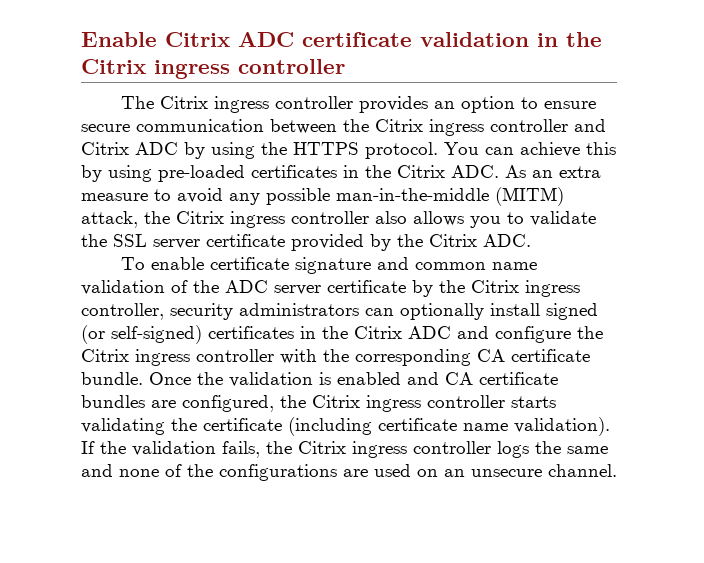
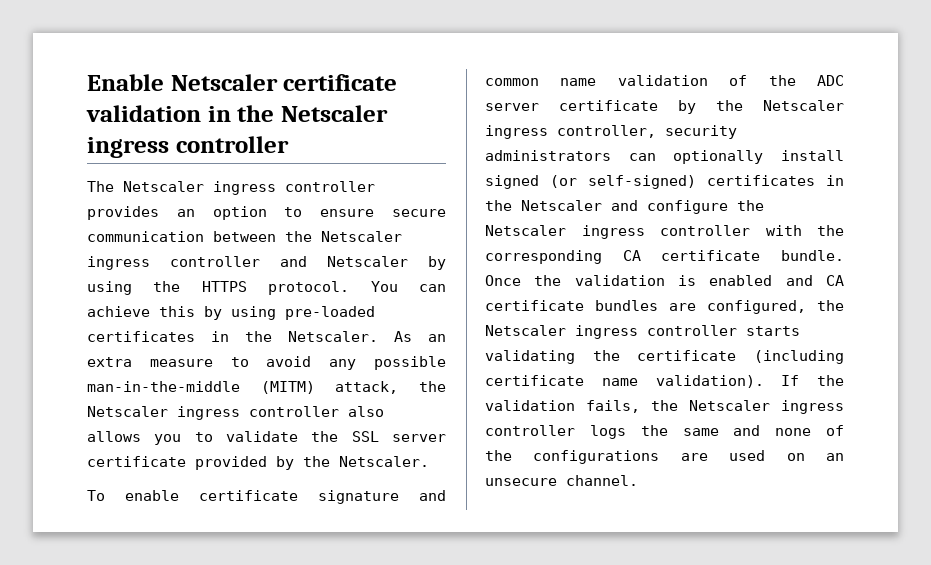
- Enable Citrix ADC certificate validation in the Citrix ingress controller
+ Enable Netscaler certificate validation in the Netscaler ingress controller
- The Citrix ingress controller provides an option to ensure secure communication between the Citrix ingress controller and Citrix ADC by using the HTTPS protocol.
+ The Netscaler ingress controller provides an option to ensure secure communication between the Netscaler ingress controller and Netscaler by using the HTTPS protocol.
- You can achieve this by using pre-loaded certificates in the Citrix ADC. As an extra measure to avoid any possible man-in-the-middle (MITM) attack, the Citrix ingress controller also allows you to validate the SSL server certificate provided by the Citrix ADC.
+ You can achieve this by using pre-loaded certificates in the Netscaler. As an extra measure to avoid any possible man-in-the-middle (MITM) attack, the Netscaler ingress controller also allows you to validate the SSL server certificate provided by the Netscaler.
- To enable certificate signature and common name validation of the ADC server certificate by the Citrix ingress controller, security administrators can optionally install signed (or self-signed) certificates in the Citrix ADC and configure the Citrix ingress controller with the corresponding CA certificate bundle.
+ To enable certificate signature and common name validation of the ADC server certificate by the Netscaler ingress controller, security administrators can optionally install signed (or self-signed) certificates in the Netscaler and configure the Netscaler ingress controller with the corresponding CA certificate bundle.
- Once the validation is enabled and CA certificate bundles are configured, the Citrix ingress controller starts validating the certificate (including certificate name validation).
+ Once the validation is enabled and CA certificate bundles are configured, the Netscaler ingress controller starts validating the certificate (including certificate name validation).
- If the validation fails, the Citrix ingress controller logs the same and none of the configurations are used on an unsecure channel.
+ If the validation fails, the Netscaler ingress controller logs the same and none of the configurations are used on an unsecure channel.

